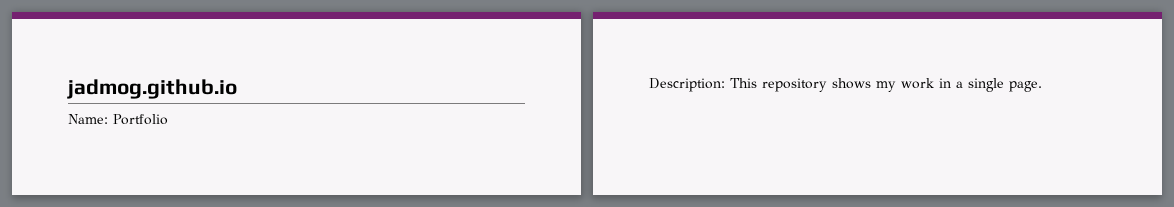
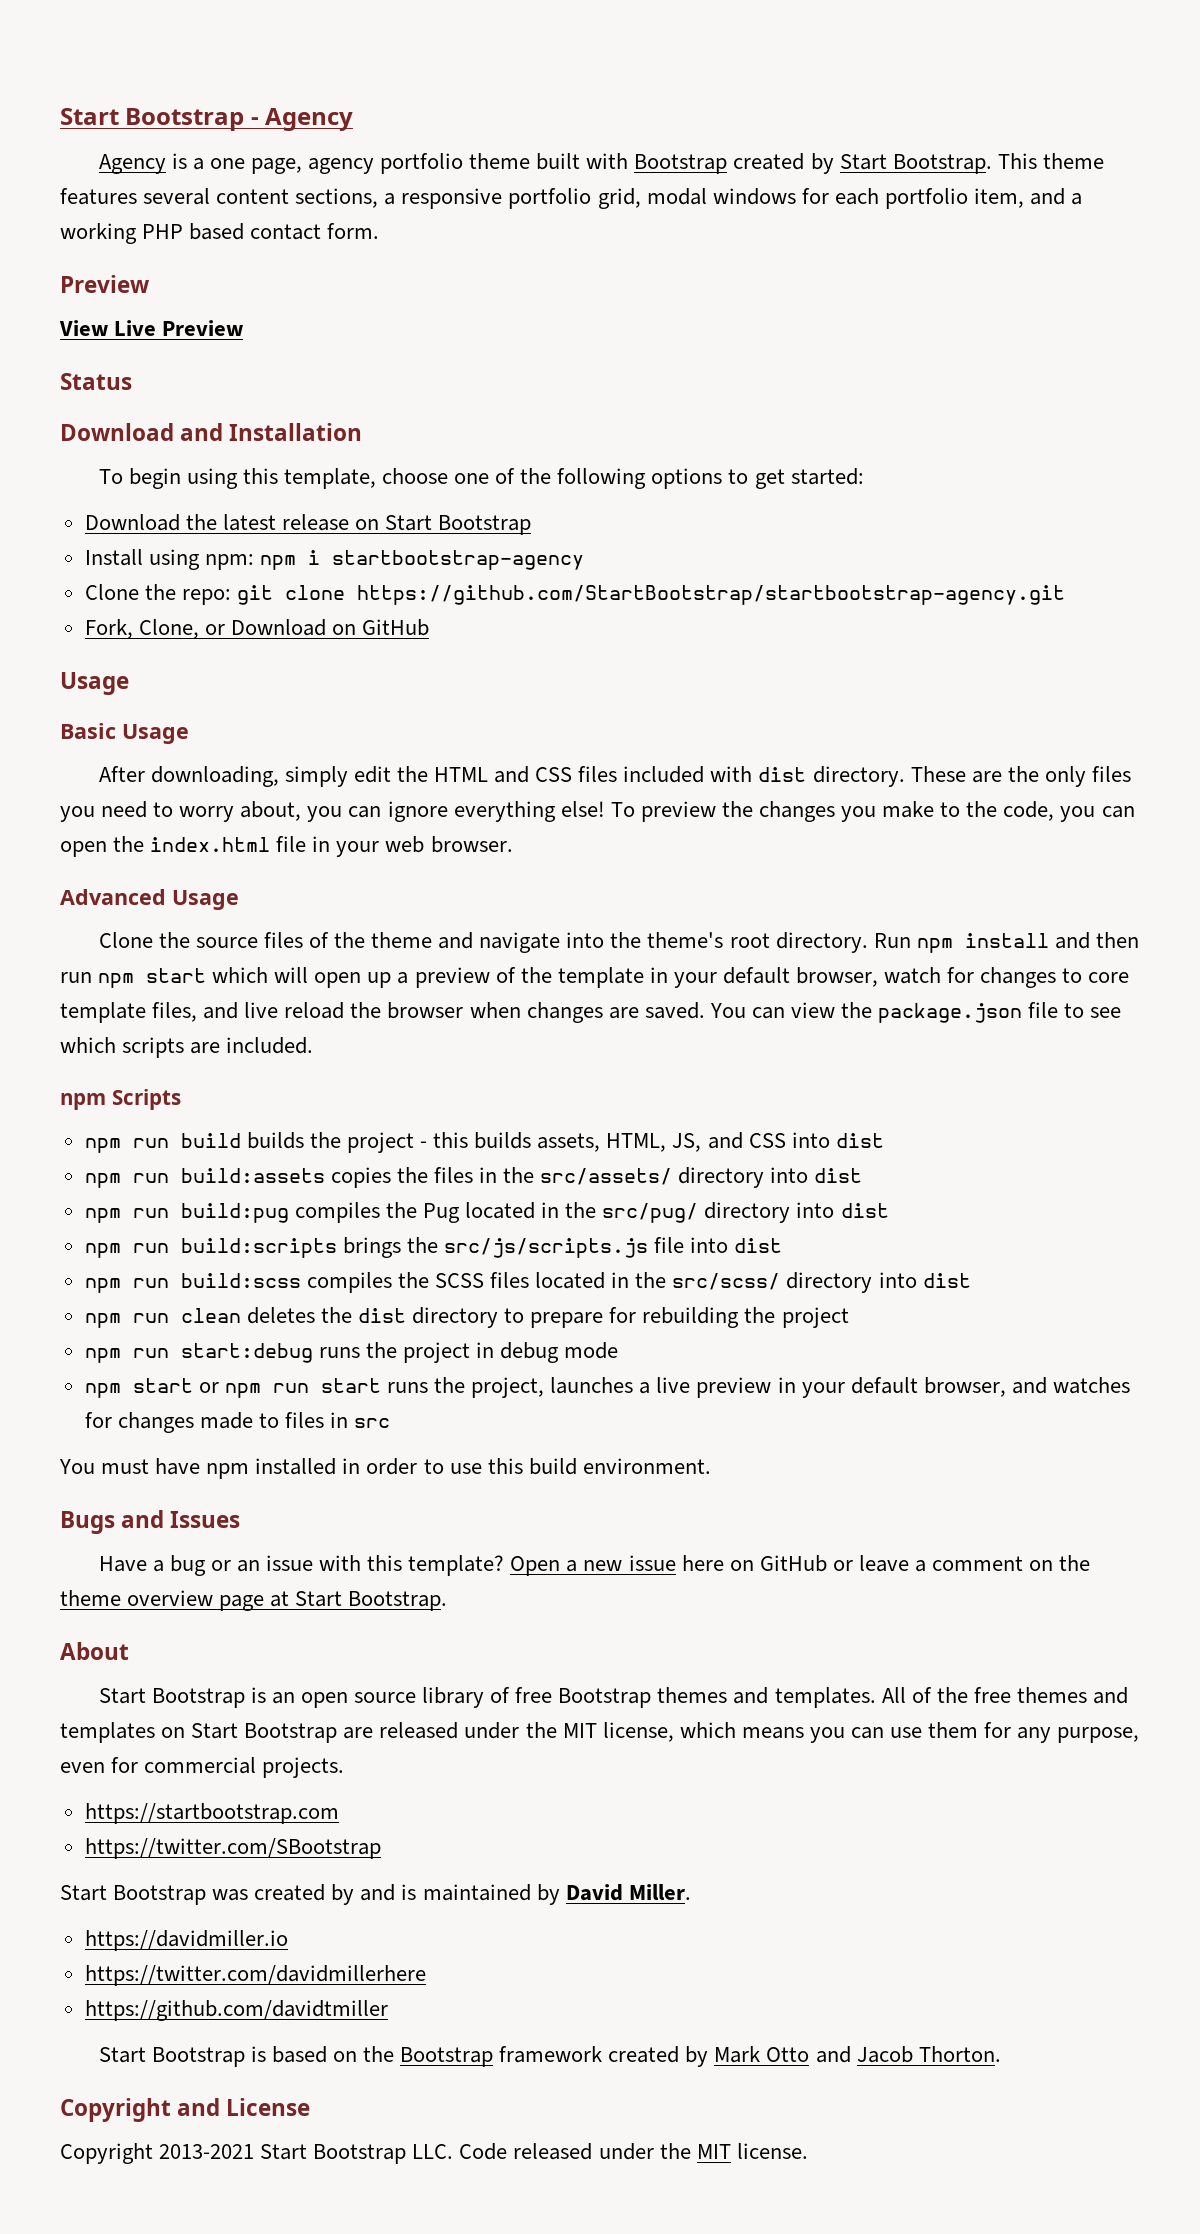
- jadmog.github.io
- Name: Portfolio
- Description: This repository shows my work in a single page.
+ Start Bootstrap - Agency
+ Agency is a one page, agency portfolio theme built with Bootstrap created by Start Bootstrap. This theme features several content sections, a responsive portfolio grid, modal windows for each portfolio item, and a working PHP based contact form.
+ Preview
+ View Live Preview
+ Status
+ Download and Installation
+ To begin using this template, choose one of the following options to get started:
+ Download the latest release on Start Bootstrap
+ Install using npm: npm i startbootstrap-agency
+ Clone the repo: git clone https://github.com/StartBootstrap/startbootstrap-agency.git
+ Fork, Clone, or Download on GitHub
+ Usage
+ Basic Usage
+ After downloading, simply edit the HTML and CSS files included with dist directory. These are the only files you need to worry about, you can ignore everything else! To preview the changes you make to the code, you can open the index.html file in your web browser.
+ Advanced Usage
+ Clone the source files of the theme and navigate into the theme's root directory. Run npm install and then run npm start which will open up a preview of the template in your default browser, watch for changes to core template files, and live reload the browser when changes are saved. You can view the package.json file to see which scripts are included.
+ npm Scripts
+ npm run build builds the project - this builds assets, HTML, JS, and CSS into dist
+ npm run build:assets copies the files in the src/assets/ directory into dist
+ npm run build:pug compiles the Pug located in the src/pug/ directory into dist
+ npm run build:scripts brings the src/js/scripts.js file into dist
+ npm run build:scss compiles the SCSS files located in the src/scss/ directory into dist
+ npm run clean deletes the dist directory to prepare for rebuilding the project
+ npm run start:debug runs the project in debug mode
+ npm start or npm run start runs the project, launches a live preview in your default browser, and watches for changes made to files in src
+ You must have npm installed in order to use this build environment.
+ Bugs and Issues
+ Have a bug or an issue with this template? Open a new issue here on GitHub or leave a comment on the theme overview page at Start Bootstrap.
+ About
+ Start Bootstrap is an open source library of free Bootstrap themes and templates. All of the free themes and templates on Start Bootstrap are released under the MIT license, which means you can use them for any purpose, even for commercial projects.
+ https://startbootstrap.com
+ https://twitter.com/SBootstrap
+ Start Bootstrap was created by and is maintained by David Miller.
+ https://davidmiller.io
+ https://twitter.com/davidmillerhere
+ https://github.com/davidtmiller
+ Start Bootstrap is based on the Bootstrap framework created by Mark Otto and Jacob Thorton.
+ Copyright and License
+ Copyright 2013-2021 Start Bootstrap LLC. Code released under the MIT license.

